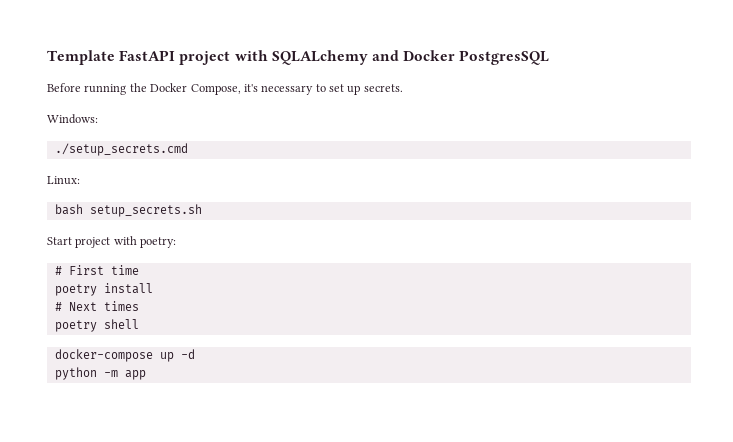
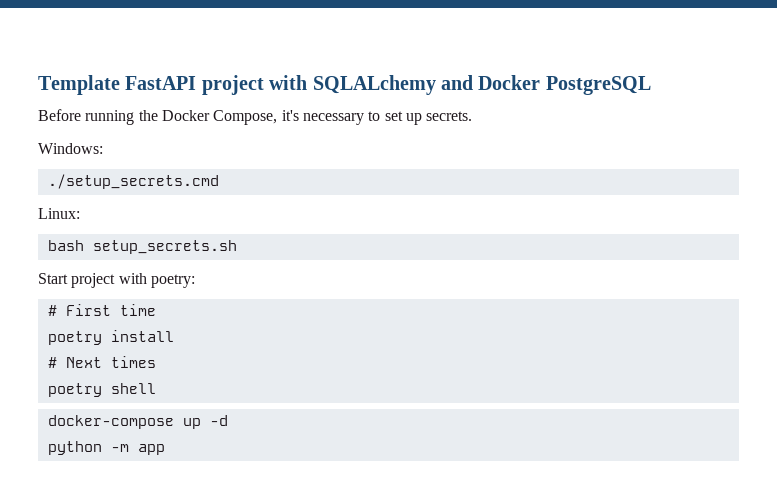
- Template FastAPI project with SQLALchemy and Docker PostgresSQL
+ Template FastAPI project with SQLALchemy and Docker PostgreSQL

